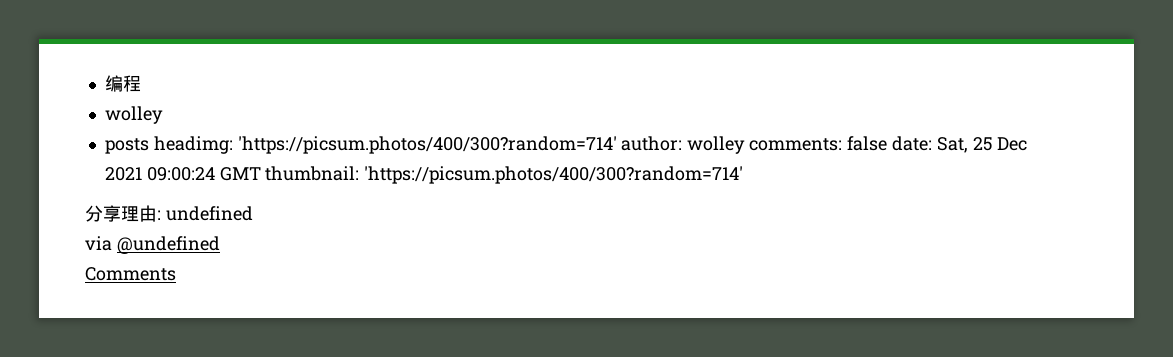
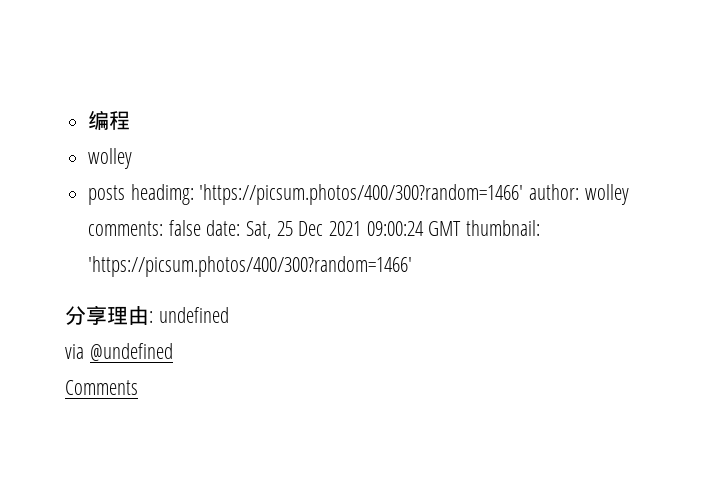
- posts headimg: 'https://picsum.photos/400/300?random=714' author: wolley comments: false date: Sat, 25 Dec 2021 09:00:24 GMT thumbnail: 'https://picsum.photos/400/300?random=714'
+ posts headimg: 'https://picsum.photos/400/300?random=1466' author: wolley comments: false date: Sat, 25 Dec 2021 09:00:24 GMT thumbnail: 'https://picsum.photos/400/300?random=1466'

